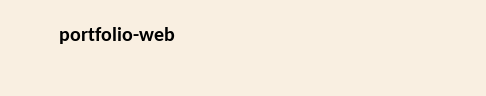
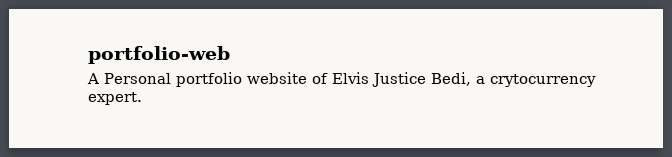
+ A Personal portfolio website of Elvis Justice Bedi, a crytocurrency expert.

